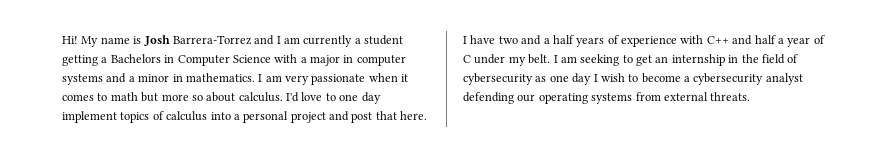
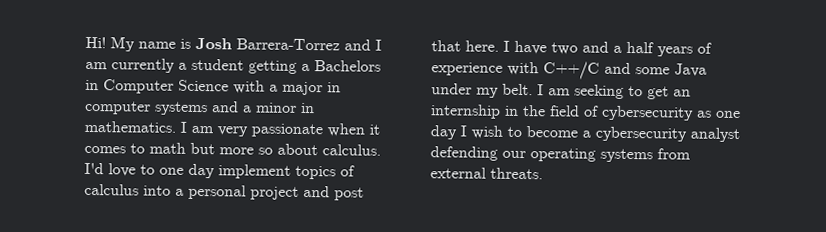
- I have two and a half years of experience with C++ and half a year of C under my belt.
+ I have two and a half years of experience with C++/C and some Java under my belt.

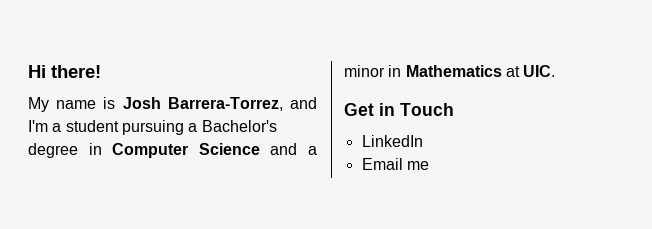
- Hi! My name is Josh Barrera-Torrez and I am currently a student getting a Bachelors in Computer Science with a major in computer systems and a minor in mathematics. I am very passionate when it comes to math but more so about calculus. I'd love to one day implement topics of calculus into a personal project and post that here. I have two and a half years of experience with C++/C and some Java under my belt. I am seeking to get an internship in the field of cybersecurity as one day I wish to become a cybersecurity analyst defending our operating systems from external threats.
+ Hi there!
+ My name is Josh Barrera-Torrez, and I'm a student pursuing a Bachelor's degree in Computer Science and a minor in Mathematics at UIC.
+ Get in Touch
+ LinkedIn
+ Email me

